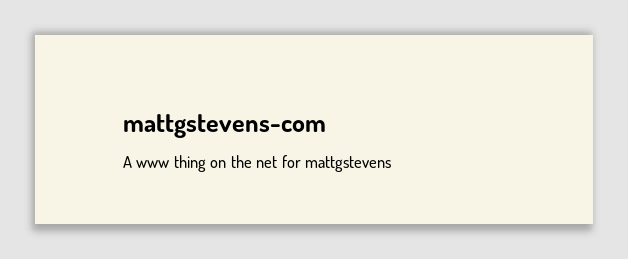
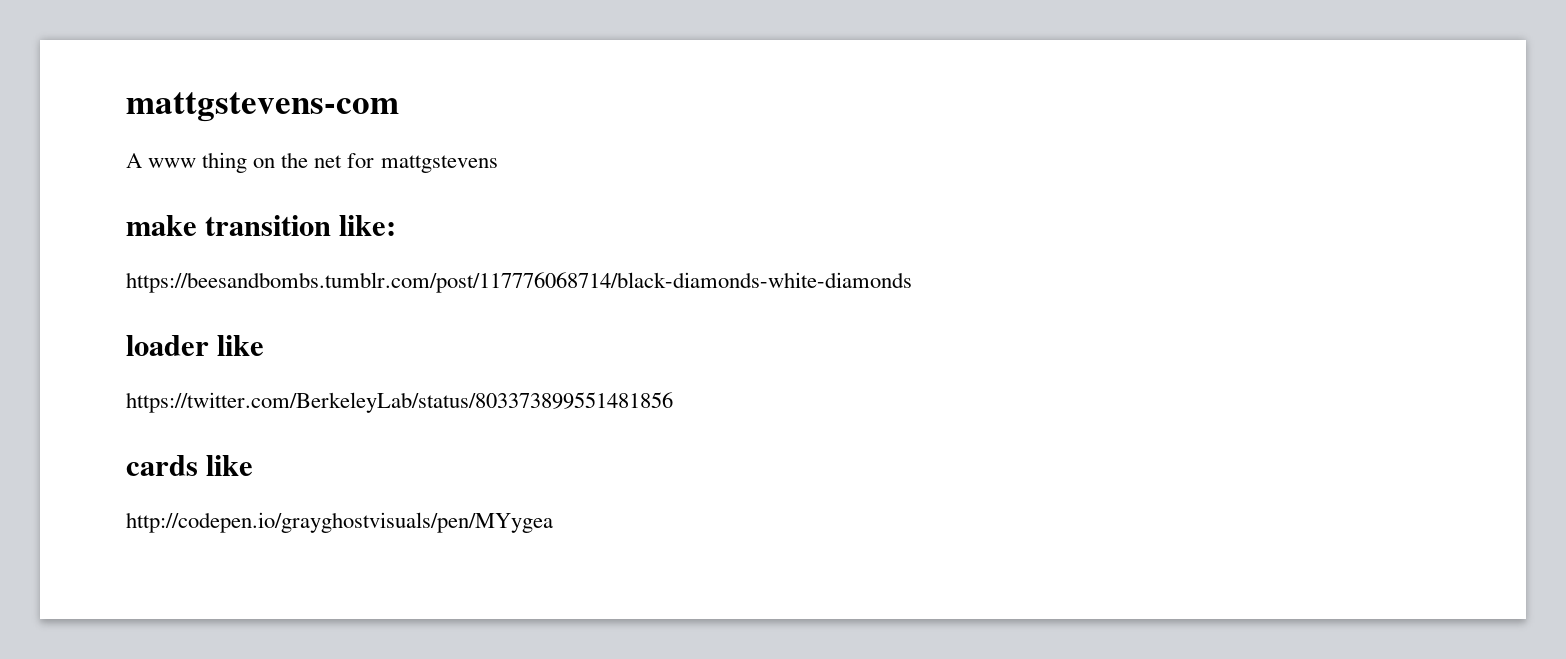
+ make transition like:
+ https://beesandbombs.tumblr.com/post/117776068714/black-diamonds-white-diamonds
+ loader like
+ https://twitter.com/BerkeleyLab/status/803373899551481856
+ cards like
+ http://codepen.io/grayghostvisuals/pen/MYygea

